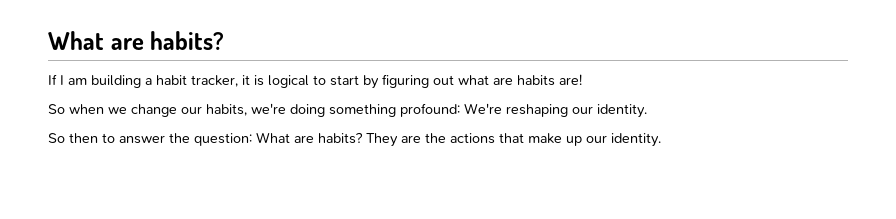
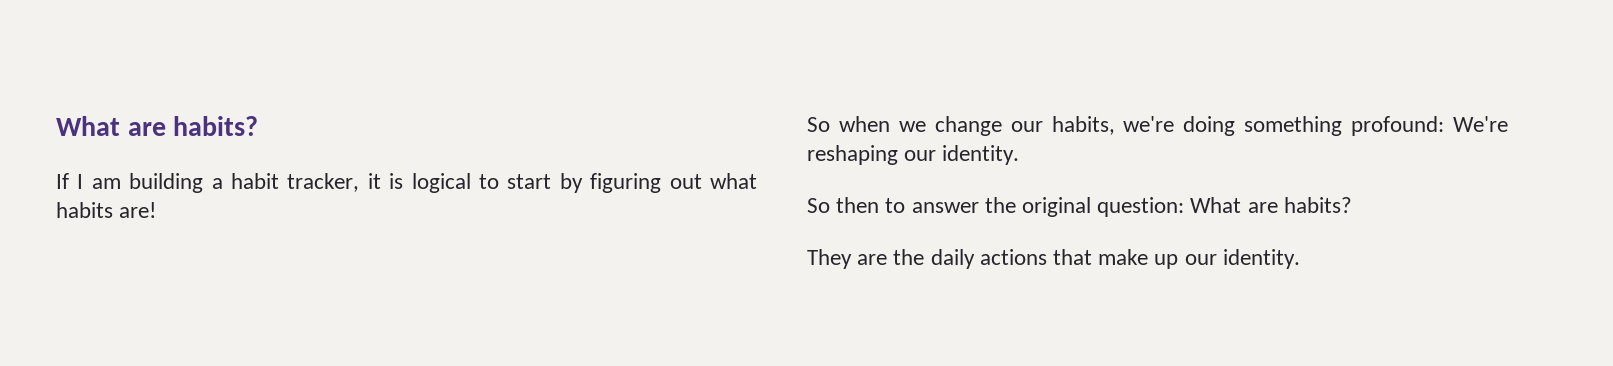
- If I am building a habit tracker, it is logical to start by figuring out what are habits are!
+ If I am building a habit tracker, it is logical to start by figuring out what habits are!
- So then to answer the question: What are habits? They are the actions that make up our identity.
+ So then to answer the original question: What are habits?
+ They are the daily actions that make up our identity.

